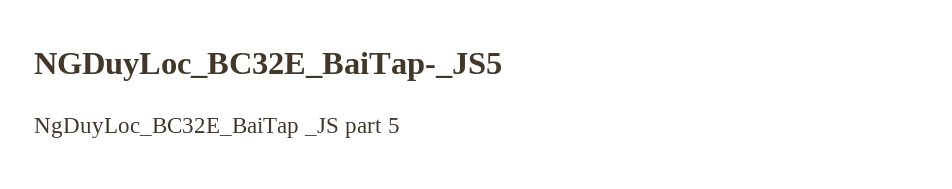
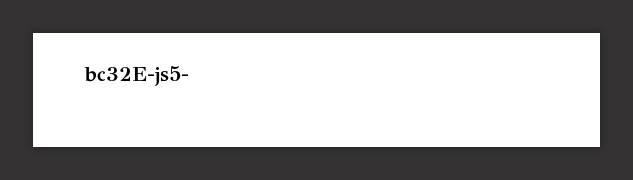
- NGDuyLoc_BC32E_BaiTap-_JS5
- NgDuyLoc_BC32E_BaiTap _JS part 5
+ bc32E-js5-

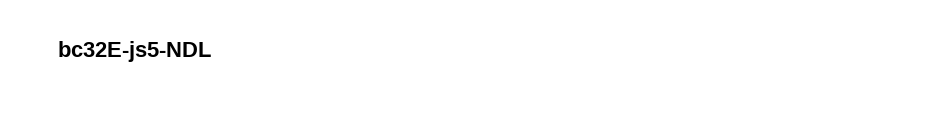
- bc32E-js5-
+ bc32E-js5-NDL

